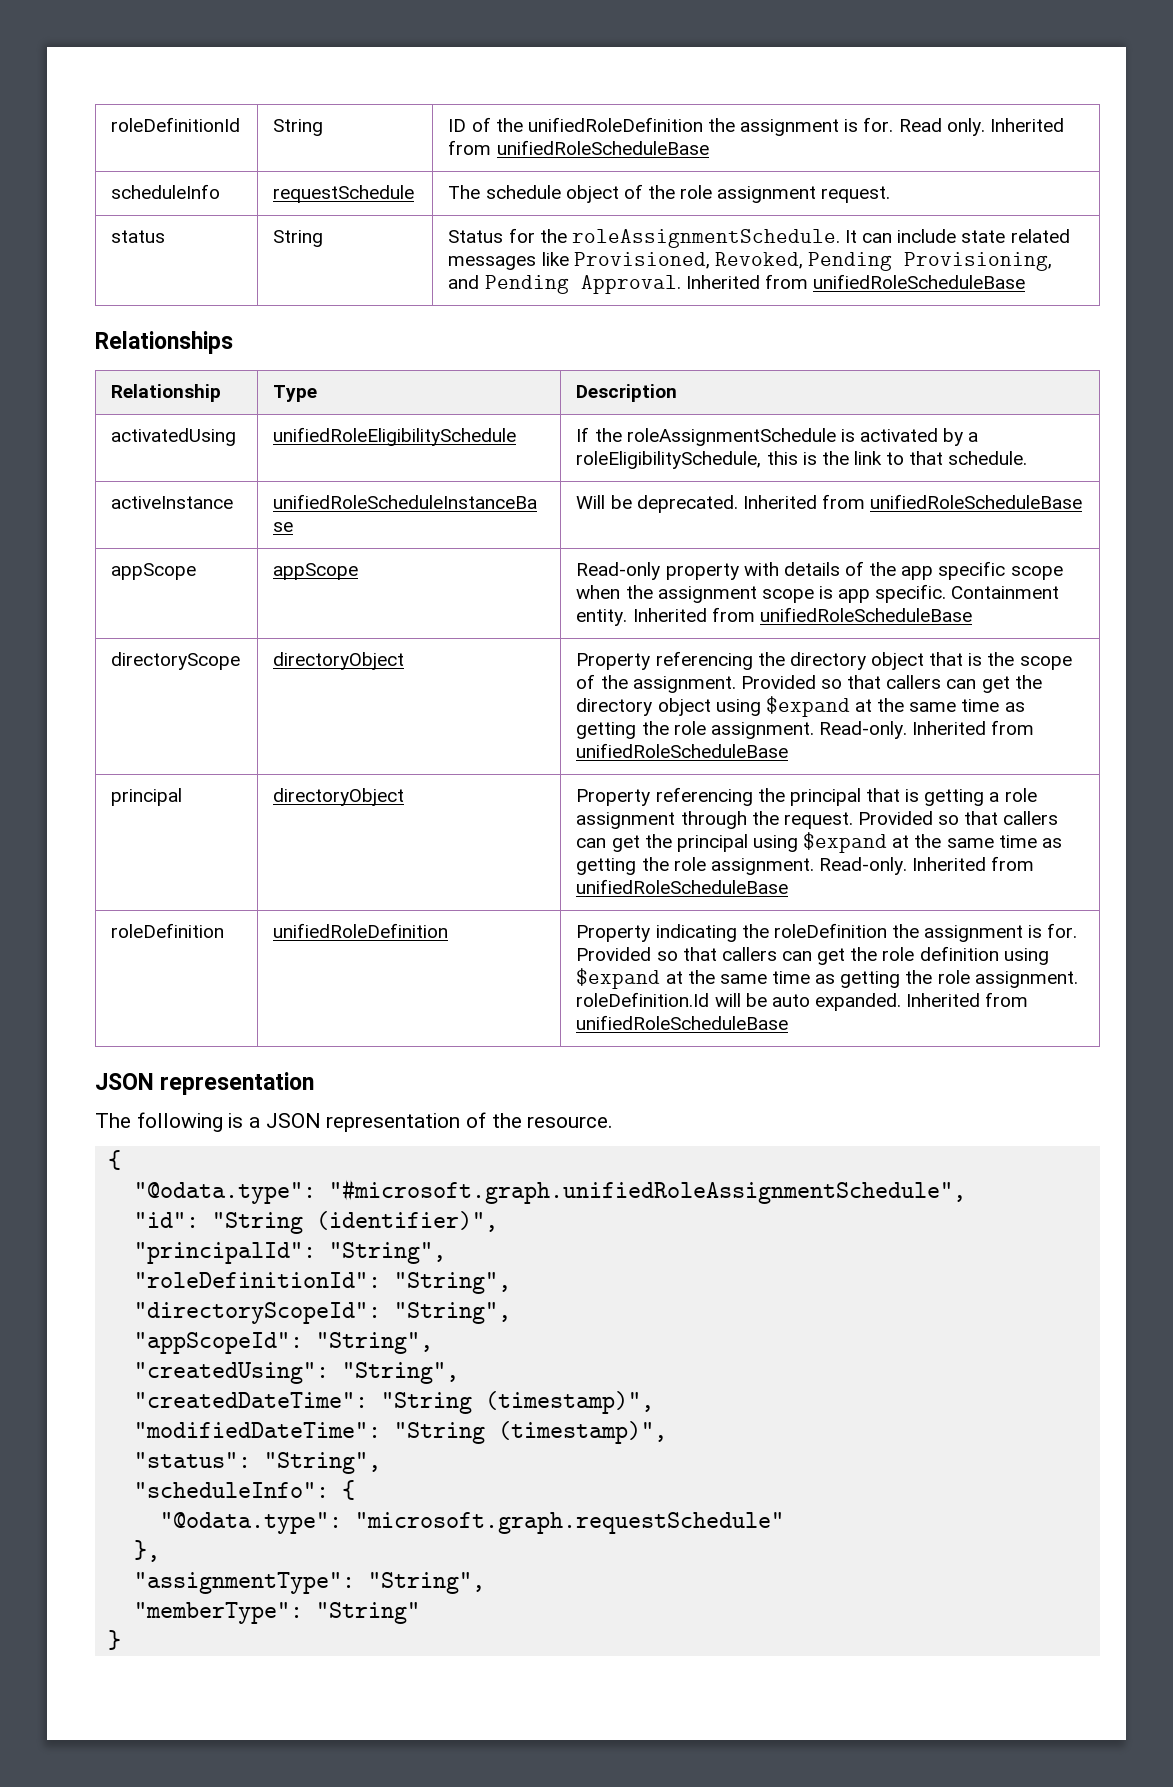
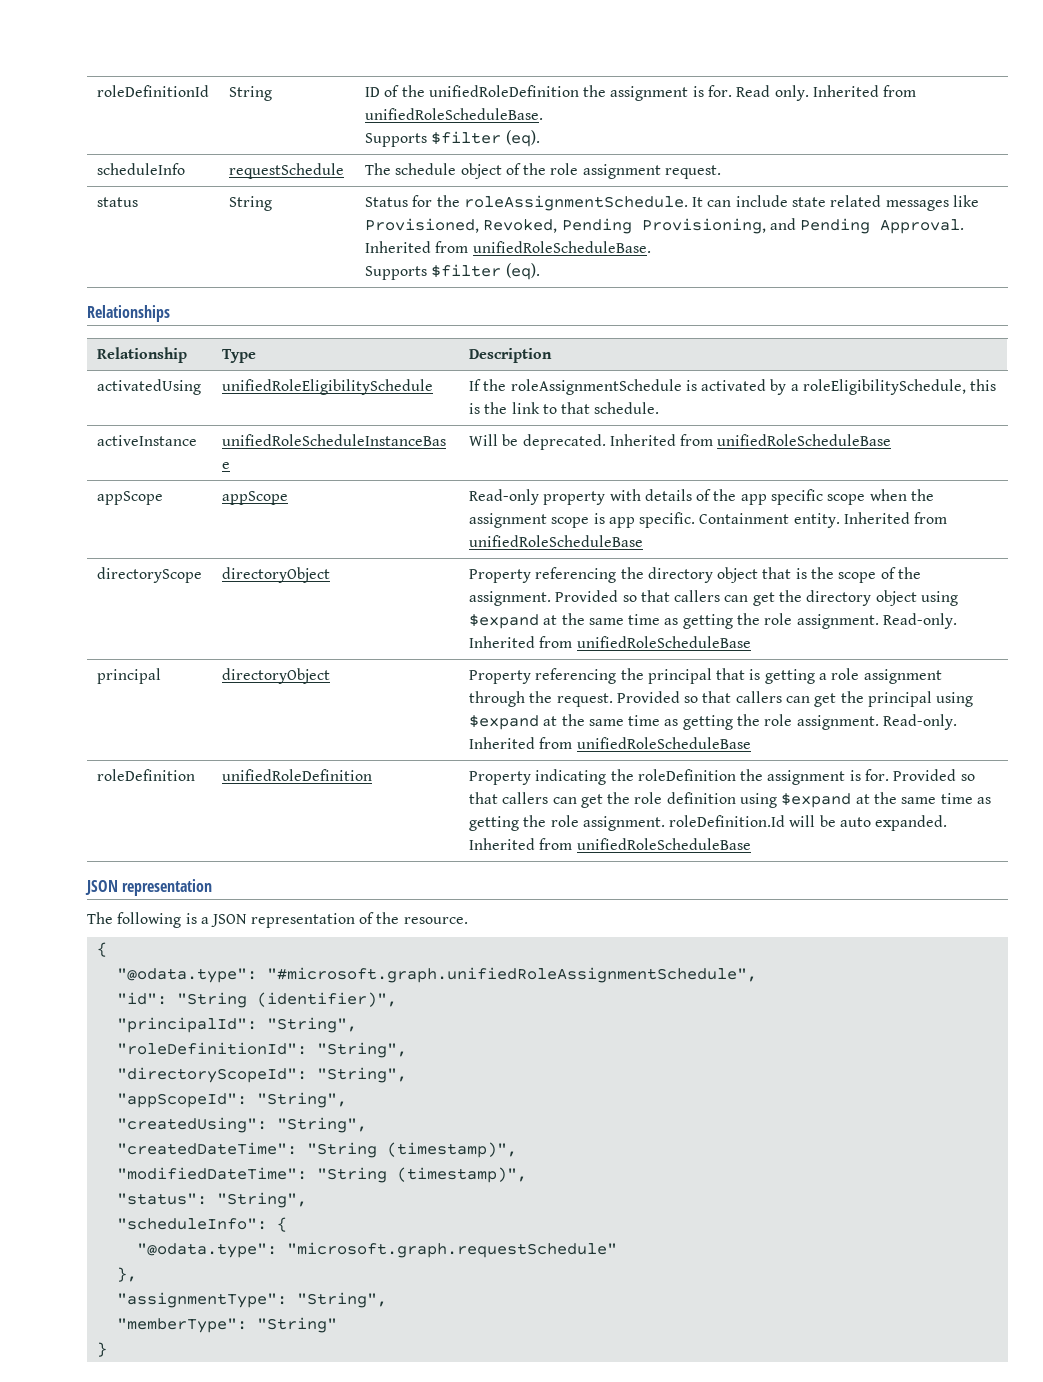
- roleDefinitionId | String | ID of the unifiedRoleDefinition the assignment is for. Read only. Inherited from unifiedRoleScheduleBase
+ roleDefinitionId | String | ID of the unifiedRoleDefinition the assignment is for. Read only. Inherited from unifiedRoleScheduleBase.
+ Supports $filter (eq).
- status | String | Status for the roleAssignmentSchedule. It can include state related messages like Provisioned, Revoked, Pending Provisioning, and Pending Approval. Inherited from unifiedRoleScheduleBase
+ status | String | Status for the roleAssignmentSchedule. It can include state related messages like Provisioned, Revoked, Pending Provisioning, and Pending Approval. Inherited from unifiedRoleScheduleBase.
+ Supports $filter (eq).

